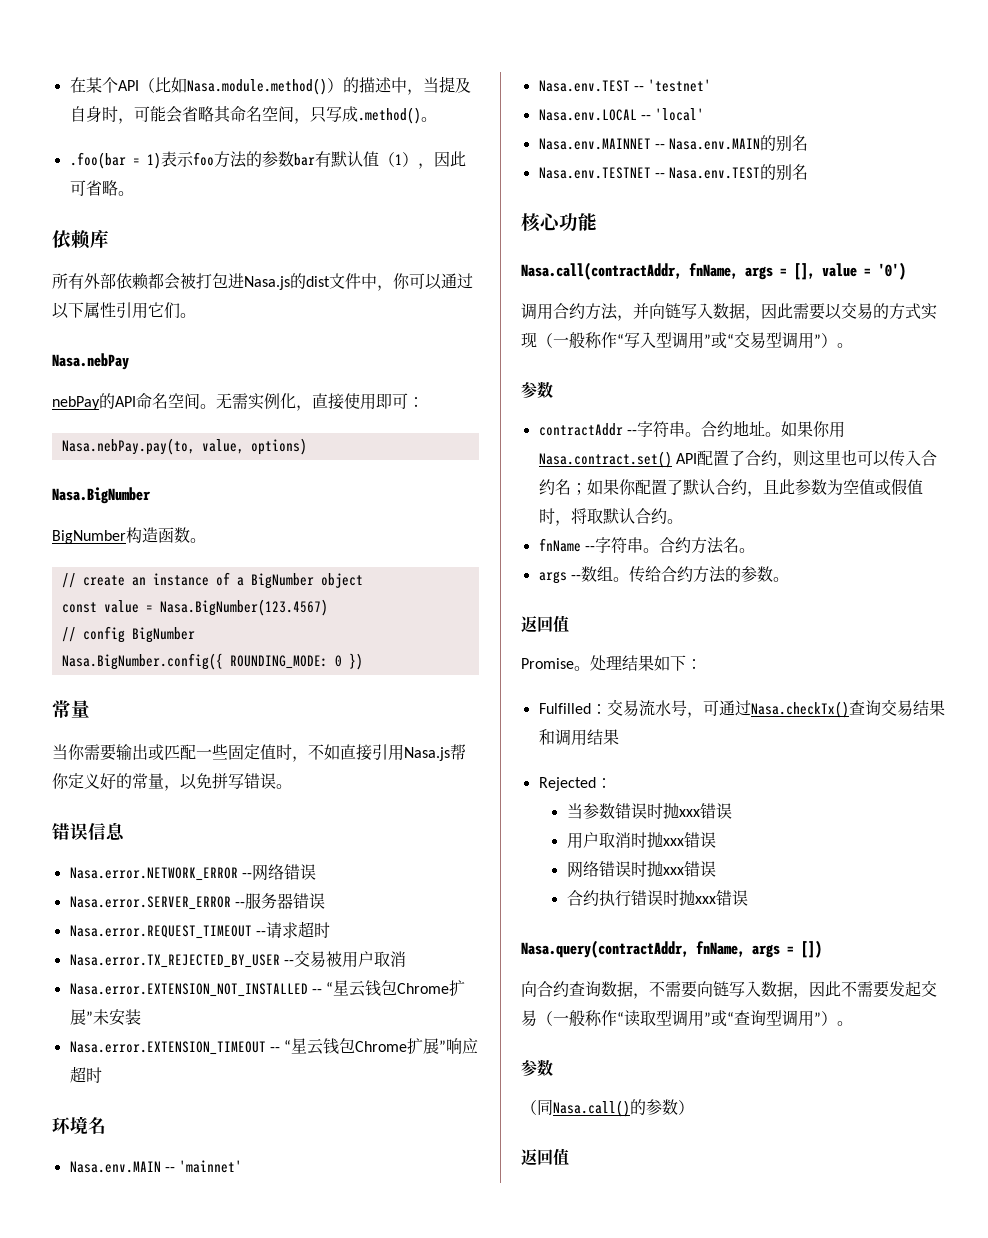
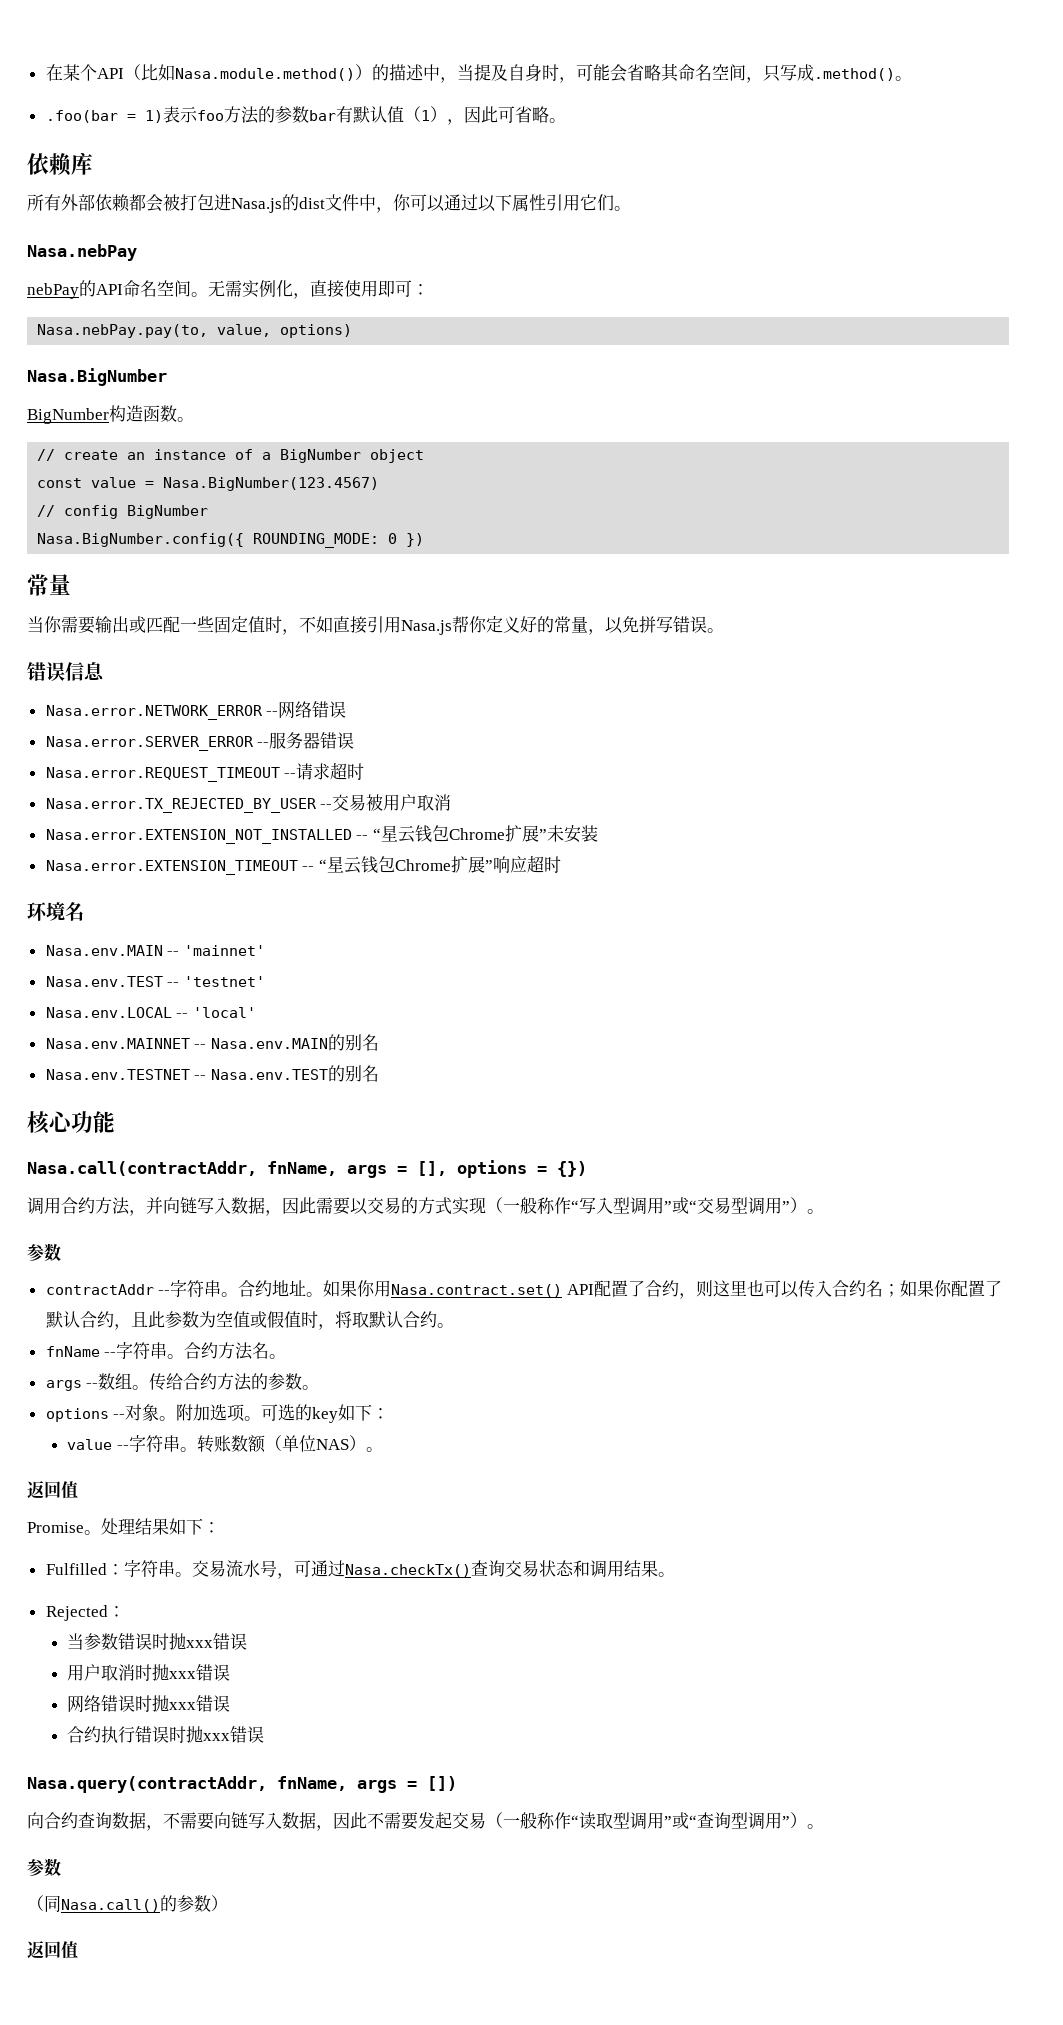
- Nasa.call(contractAddr, fnName, args = [], value = '0')
+ Nasa.call(contractAddr, fnName, args = [], options = {})
+ options --对象。附加选项。可选的key如下：
+ value --字符串。转账数额（单位NAS）。
- Fulfilled：交易流水号，可通过Nasa.checkTx()查询交易结果和调用结果
+ Fulfilled：字符串。交易流水号，可通过Nasa.checkTx()查询交易状态和调用结果。

